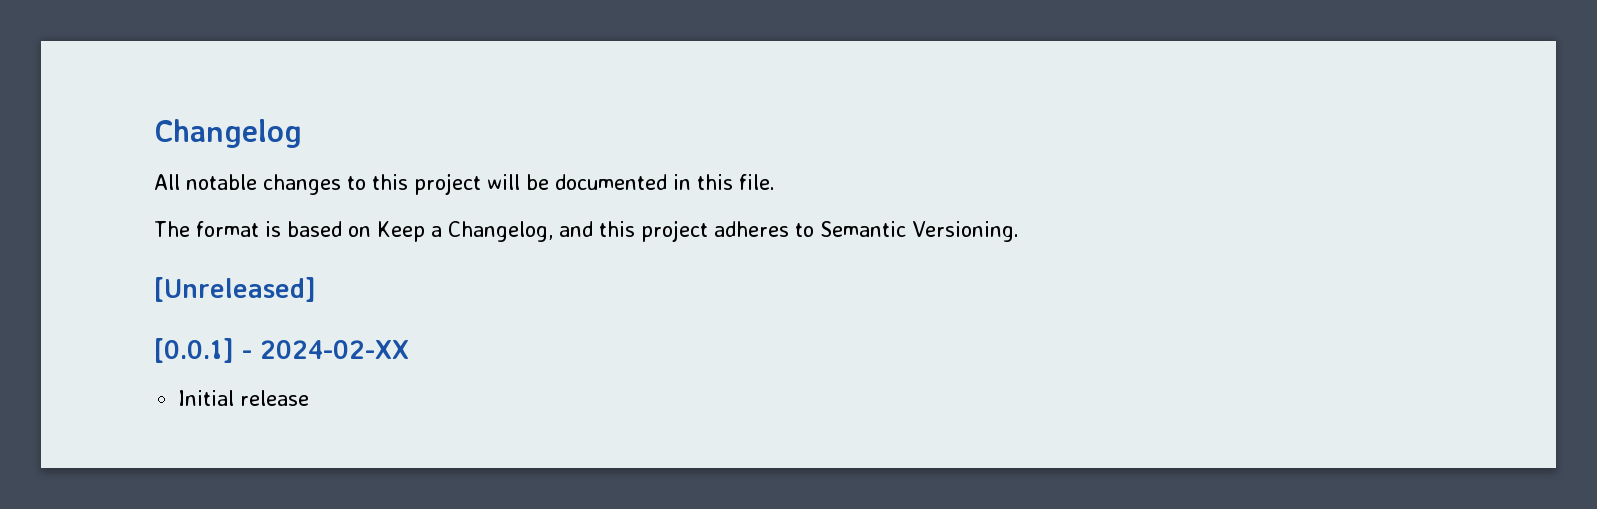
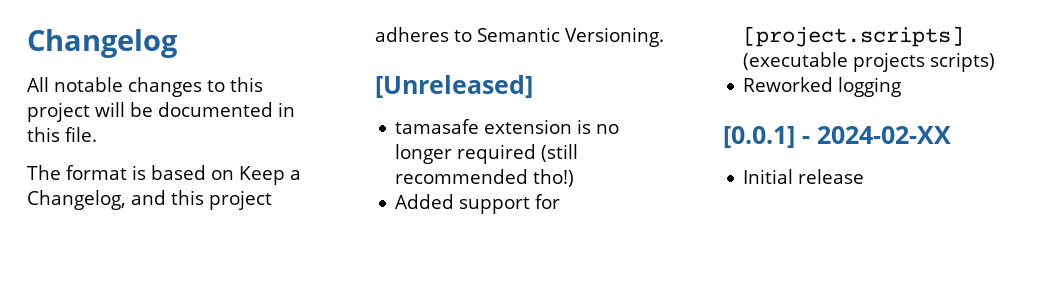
+ tamasafe extension is no longer required (still recommended tho!)
+ Added support for [project.scripts] (executable projects scripts)
+ Reworked logging

